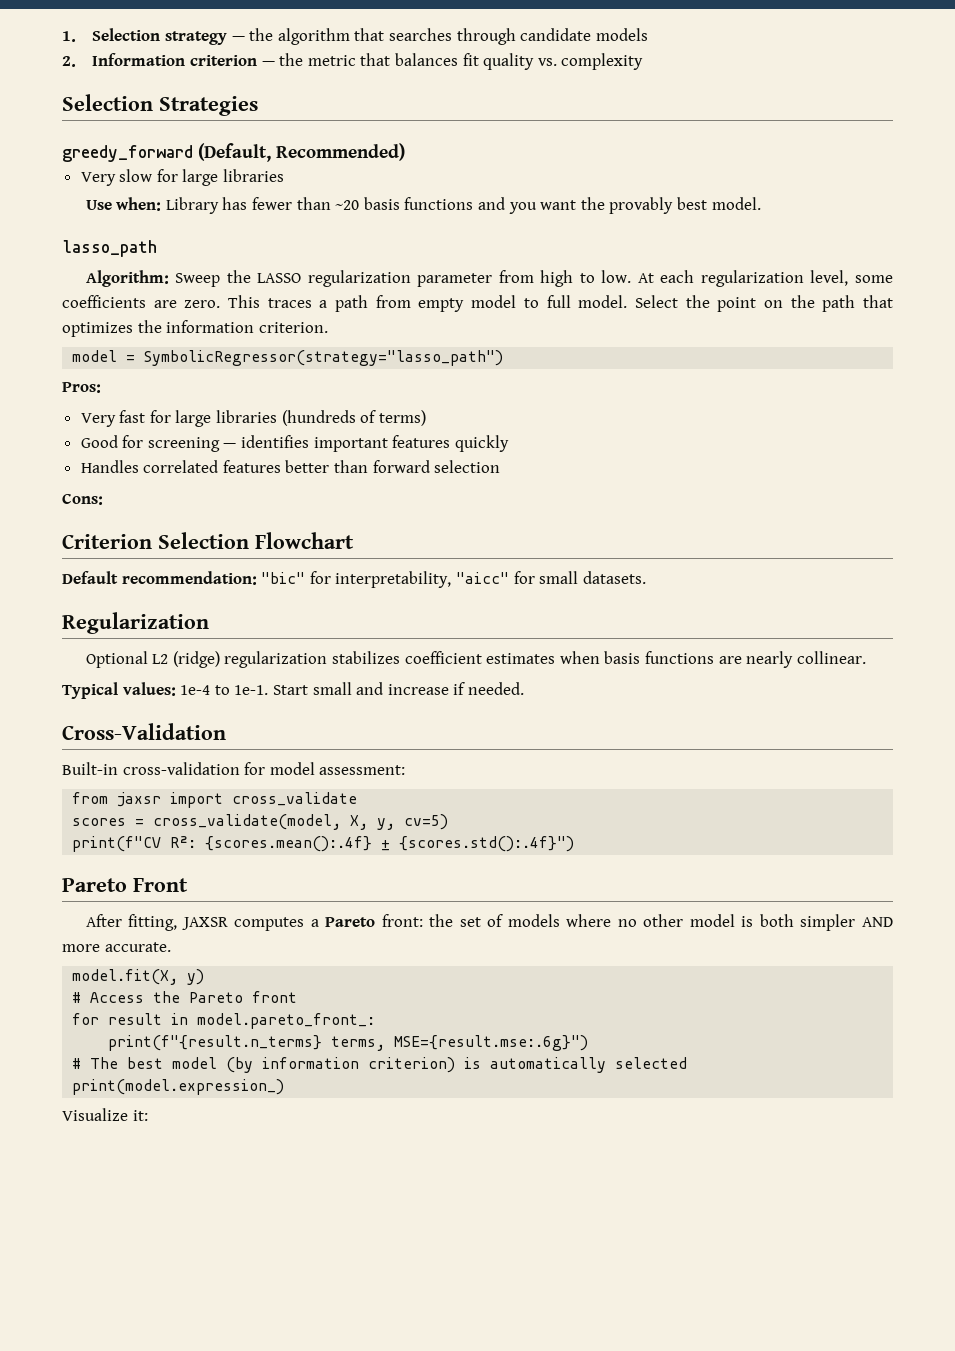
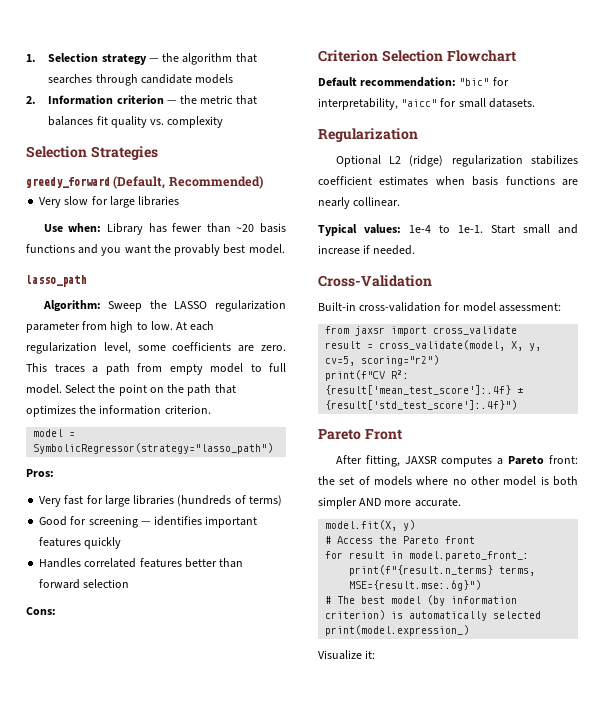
- scores = cross_validate(model, X, y, cv=5)
+ result = cross_validate(model, X, y, cv=5, scoring="r2")
- print(f"CV R²: {scores.mean():.4f} ± {scores.std():.4f}")
+ print(f"CV R²: {result['mean_test_score']:.4f} ± {result['std_test_score']:.4f}")

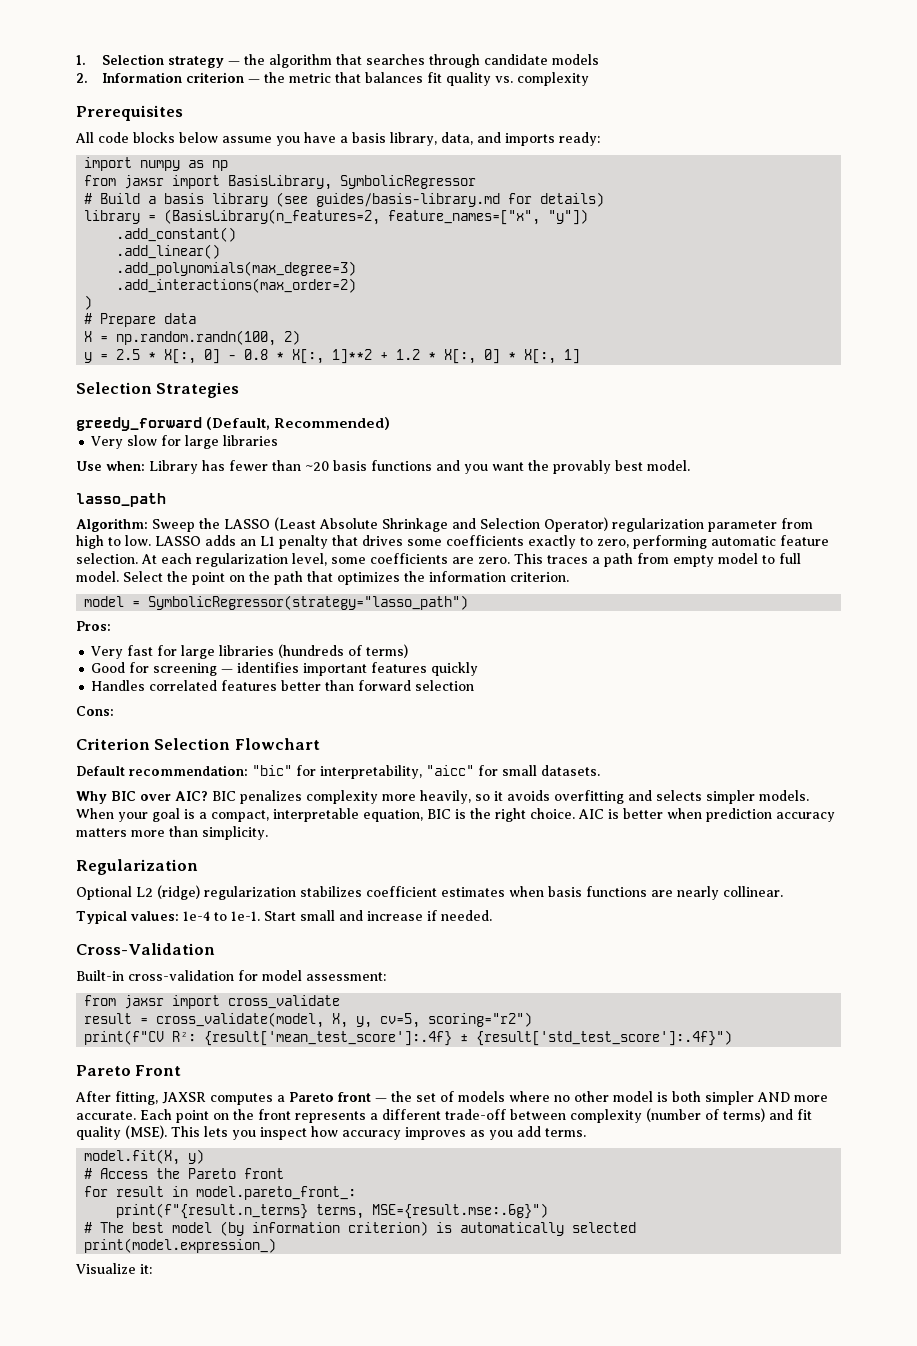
+ Prerequisites
+ All code blocks below assume you have a basis library, data, and imports ready:
+ import numpy as np
+ from jaxsr import BasisLibrary, SymbolicRegressor
+ # Build a basis library (see guides/basis-library.md for details)
+ library = (BasisLibrary(n_features=2, feature_names=["x", "y"])
+ .add_constant()
+ .add_linear()
+ .add_polynomials(max_degree=3)
+ .add_interactions(max_order=2)
+ )
+ # Prepare data
+ X = np.random.randn(100, 2)
+ y = 2.5 * X[:, 0] - 0.8 * X[:, 1]**2 + 1.2 * X[:, 0] * X[:, 1]
- Algorithm: Sweep the LASSO regularization parameter from high to low.
+ Algorithm: Sweep the LASSO (Least Absolute Shrinkage and Selection Operator) regularization parameter from high to low.
+ LASSO adds an L1 penalty that drives some coefficients exactly to zero, performing automatic feature selection.
+ Why BIC over AIC? BIC penalizes complexity more heavily, so it avoids overfitting and selects simpler models. When your goal is a compact, interpretable equation, BIC is the right choice. AIC is better when prediction accuracy matters more than simplicity.
- After fitting, JAXSR computes a Pareto front: the set of models where no other model is both simpler AND more accurate.
+ After fitting, JAXSR computes a Pareto front — the set of models where no other model is both simpler AND more accurate. Each point on the front represents a different trade-off between complexity (number of terms) and fit quality (MSE). This lets you inspect how accuracy improves as you add terms.

